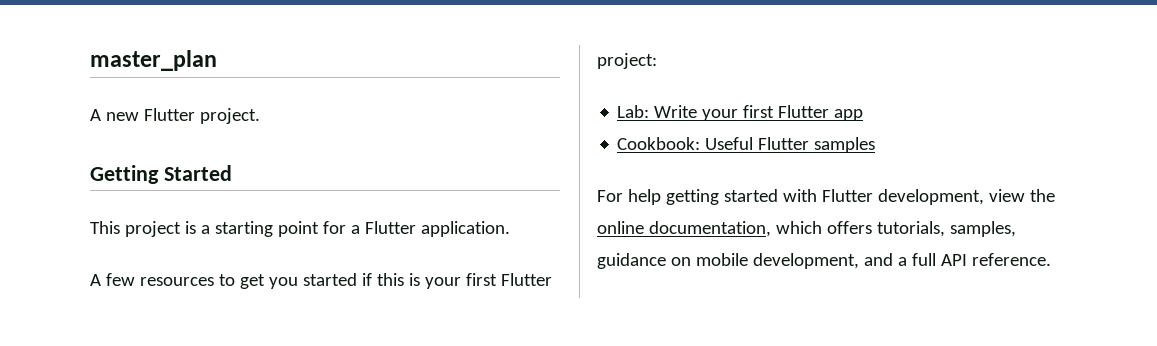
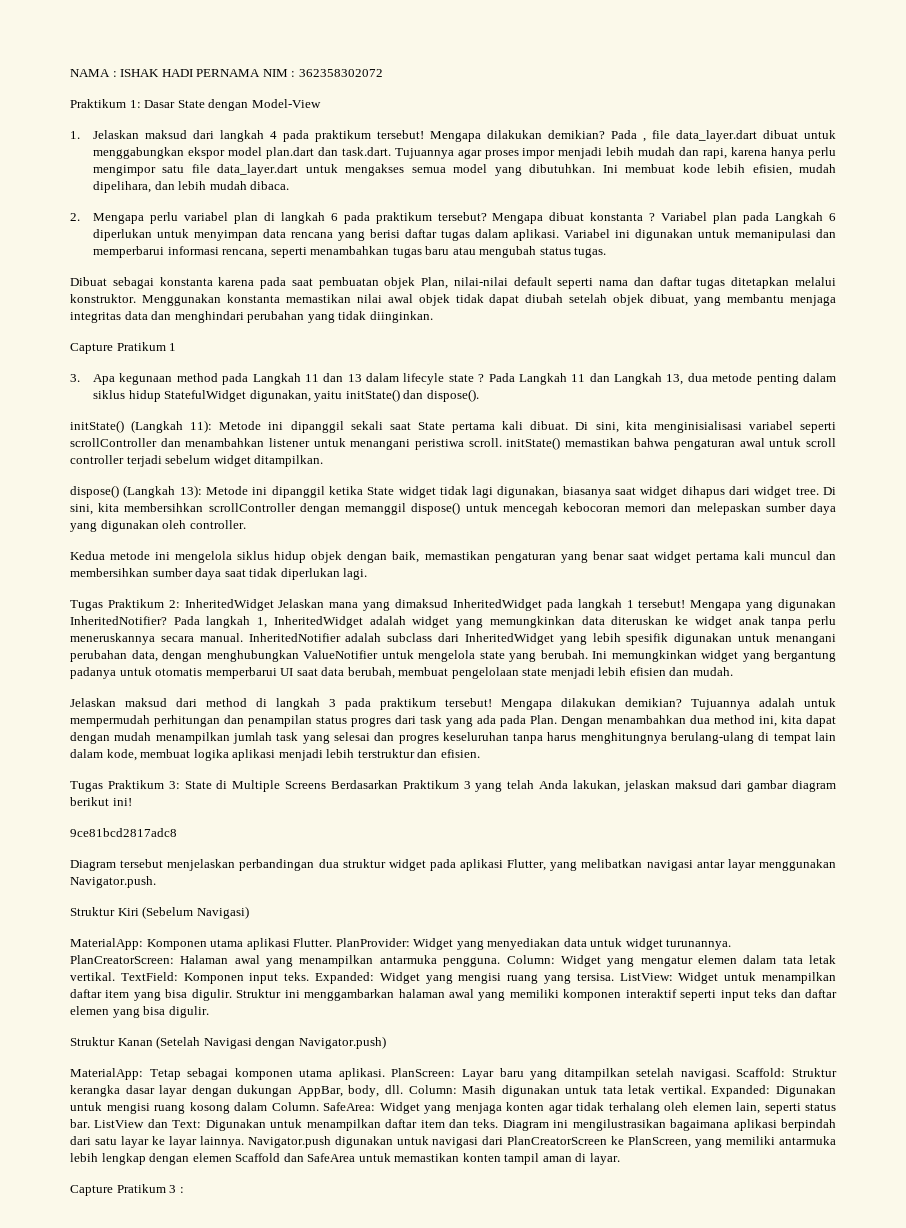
- master_plan
- A new Flutter project.
- Getting Started
- This project is a starting point for a Flutter application.
- A few resources to get you started if this is your first Flutter project:
- Lab: Write your first Flutter app
- Cookbook: Useful Flutter samples
- For help getting started with Flutter development, view the online documentation, which offers tutorials, samples, guidance on mobile development, and a full API reference.
+ NAMA : ISHAK HADI PERNAMA NIM : 362358302072
+ Praktikum 1: Dasar State dengan Model-View
+ 1. Jelaskan maksud dari langkah 4 pada praktikum tersebut! Mengapa dilakukan demikian? Pada , file data_layer.dart dibuat untuk menggabungkan ekspor model plan.dart dan task.dart. Tujuannya agar proses impor menjadi lebih mudah dan rapi, karena hanya perlu mengimpor satu file data_layer.dart untuk mengakses semua model yang dibutuhkan. Ini membuat kode lebih efisien, mudah dipelihara, dan lebih mudah dibaca.
+ 2. Mengapa perlu variabel plan di langkah 6 pada praktikum tersebut? Mengapa dibuat konstanta ? Variabel plan pada Langkah 6 diperlukan untuk menyimpan data rencana yang berisi daftar tugas dalam aplikasi. Variabel ini digunakan untuk memanipulasi dan memperbarui informasi rencana, seperti menambahkan tugas baru atau mengubah status tugas.
+ Dibuat sebagai konstanta karena pada saat pembuatan objek Plan, nilai-nilai default seperti nama dan daftar tugas ditetapkan melalui konstruktor. Menggunakan konstanta memastikan nilai awal objek tidak dapat diubah setelah objek dibuat, yang membantu menjaga integritas data dan menghindari perubahan yang tidak diinginkan.
+ Capture Pratikum 1
+ 3. Apa kegunaan method pada Langkah 11 dan 13 dalam lifecyle state ? Pada Langkah 11 dan Langkah 13, dua metode penting dalam siklus hidup StatefulWidget digunakan, yaitu initState() dan dispose().
+ initState() (Langkah 11): Metode ini dipanggil sekali saat State pertama kali dibuat. Di sini, kita menginisialisasi variabel seperti scrollController dan menambahkan listener untuk menangani peristiwa scroll. initState() memastikan bahwa pengaturan awal untuk scroll controller terjadi sebelum widget ditampilkan.
+ dispose() (Langkah 13): Metode ini dipanggil ketika State widget tidak lagi digunakan, biasanya saat widget dihapus dari widget tree. Di sini, kita membersihkan scrollController dengan memanggil dispose() untuk mencegah kebocoran memori dan melepaskan sumber daya yang digunakan oleh controller.
+ Kedua metode ini mengelola siklus hidup objek dengan baik, memastikan pengaturan yang benar saat widget pertama kali muncul dan membersihkan sumber daya saat tidak diperlukan lagi.
+ Tugas Praktikum 2: InheritedWidget Jelaskan mana yang dimaksud InheritedWidget pada langkah 1 tersebut! Mengapa yang digunakan InheritedNotifier? Pada langkah 1, InheritedWidget adalah widget yang memungkinkan data diteruskan ke widget anak tanpa perlu meneruskannya secara manual. InheritedNotifier adalah subclass dari InheritedWidget yang lebih spesifik digunakan untuk menangani perubahan data, dengan menghubungkan ValueNotifier untuk mengelola state yang berubah. Ini memungkinkan widget yang bergantung padanya untuk otomatis memperbarui UI saat data berubah, membuat pengelolaan state menjadi lebih efisien dan mudah.
+ Jelaskan maksud dari method di langkah 3 pada praktikum tersebut! Mengapa dilakukan demikian? Tujuannya adalah untuk mempermudah perhitungan dan penampilan status progres dari task yang ada pada Plan. Dengan menambahkan dua method ini, kita dapat dengan mudah menampilkan jumlah task yang selesai dan progres keseluruhan tanpa harus menghitungnya berulang-ulang di tempat lain dalam kode, membuat logika aplikasi menjadi lebih terstruktur dan efisien.
+ Tugas Praktikum 3: State di Multiple Screens Berdasarkan Praktikum 3 yang telah Anda lakukan, jelaskan maksud dari gambar diagram berikut ini!
+ 9ce81bcd2817adc8
+ Diagram tersebut menjelaskan perbandingan dua struktur widget pada aplikasi Flutter, yang melibatkan navigasi antar layar menggunakan Navigator.push.
+ Struktur Kiri (Sebelum Navigasi)
+ MaterialApp: Komponen utama aplikasi Flutter. PlanProvider: Widget yang menyediakan data untuk widget turunannya. PlanCreatorScreen: Halaman awal yang menampilkan antarmuka pengguna. Column: Widget yang mengatur elemen dalam tata letak vertikal. TextField: Komponen input teks. Expanded: Widget yang mengisi ruang yang tersisa. ListView: Widget untuk menampilkan daftar item yang bisa digulir. Struktur ini menggambarkan halaman awal yang memiliki komponen interaktif seperti input teks dan daftar elemen yang bisa digulir.
+ Struktur Kanan (Setelah Navigasi dengan Navigator.push)
+ MaterialApp: Tetap sebagai komponen utama aplikasi. PlanScreen: Layar baru yang ditampilkan setelah navigasi. Scaffold: Struktur kerangka dasar layar dengan dukungan AppBar, body, dll. Column: Masih digunakan untuk tata letak vertikal. Expanded: Digunakan untuk mengisi ruang kosong dalam Column. SafeArea: Widget yang menjaga konten agar tidak terhalang oleh elemen lain, seperti status bar. ListView dan Text: Digunakan untuk menampilkan daftar item dan teks. Diagram ini mengilustrasikan bagaimana aplikasi berpindah dari satu layar ke layar lainnya. Navigator.push digunakan untuk navigasi dari PlanCreatorScreen ke PlanScreen, yang memiliki antarmuka lebih lengkap dengan elemen Scaffold dan SafeArea untuk memastikan konten tampil aman di layar.
+ Capture Pratikum 3 :

